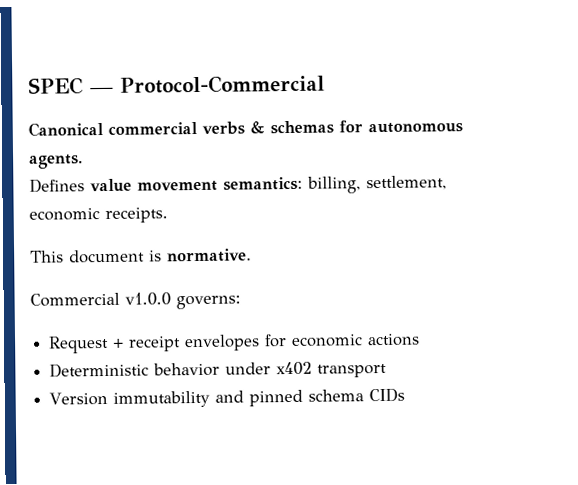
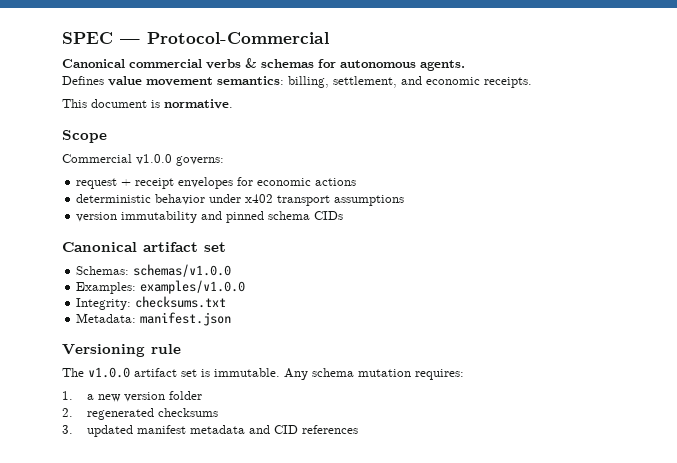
- Defines value movement semantics: billing, settlement, economic receipts.
+ Defines value movement semantics: billing, settlement, and economic receipts.
+ Scope
- Request + receipt envelopes for economic actions
+ request + receipt envelopes for economic actions
- Deterministic behavior under x402 transport
- Version immutability and pinned schema CIDs
+ deterministic behavior under x402 transport assumptions
+ version immutability and pinned schema CIDs
+ Canonical artifact set
+ Schemas: schemas/v1.0.0
+ Examples: examples/v1.0.0
+ Integrity: checksums.txt
+ Metadata: manifest.json
+ Versioning rule
+ The v1.0.0 artifact set is immutable. Any schema mutation requires:
+ 1. a new version folder
+ 2. regenerated checksums
+ 3. updated manifest metadata and CID references

